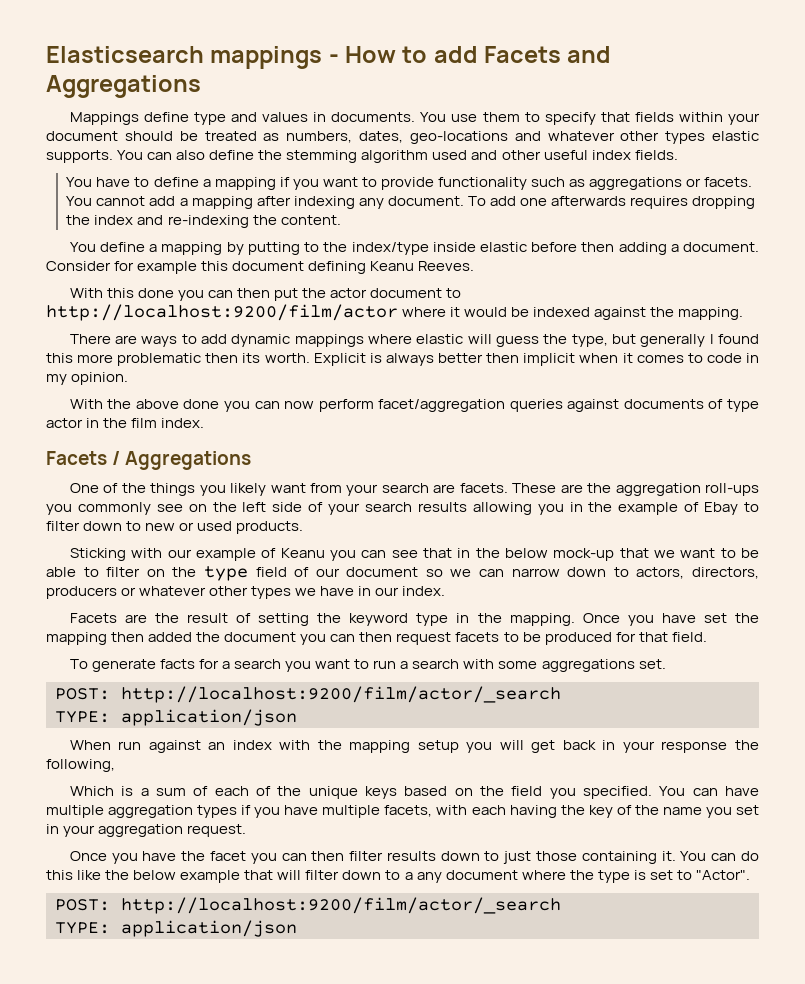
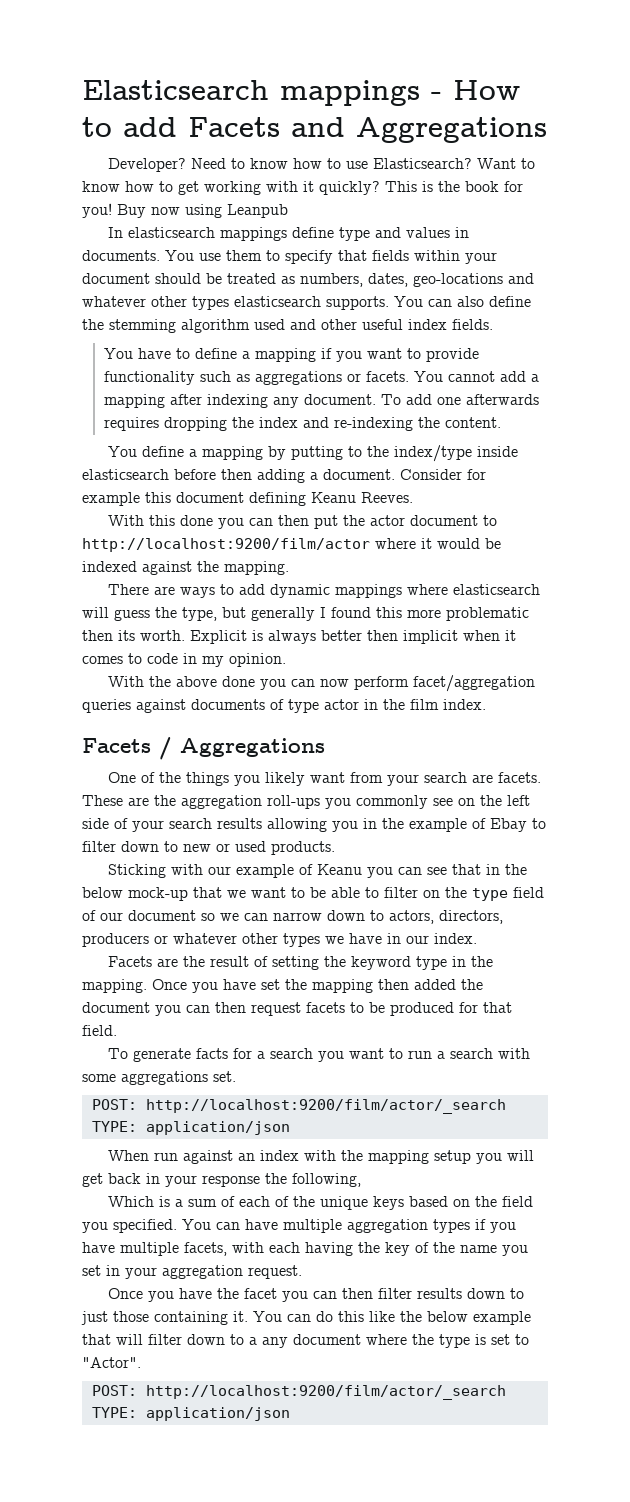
- Mappings define type and values in documents.
+ Developer? Need to know how to use Elasticsearch? Want to know how to get working with it quickly? This is the book for you! Buy now using Leanpub
+ In elasticsearch mappings define type and values in documents.
- You use them to specify that fields within your document should be treated as numbers, dates, geo-locations and whatever other types elastic supports.
+ You use them to specify that fields within your document should be treated as numbers, dates, geo-locations and whatever other types elasticsearch supports.
- You define a mapping by putting to the index/type inside elastic before then adding a document.
+ You define a mapping by putting to the index/type inside elasticsearch before then adding a document.
- There are ways to add dynamic mappings where elastic will guess the type, but generally I found this more problematic then its worth.
+ There are ways to add dynamic mappings where elasticsearch will guess the type, but generally I found this more problematic then its worth.

